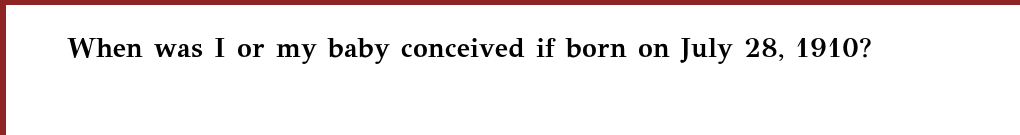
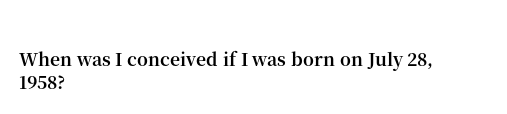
- When was I or my baby conceived if born on July 28, 1910?
+ When was I conceived if I was born on July 28, 1958?

